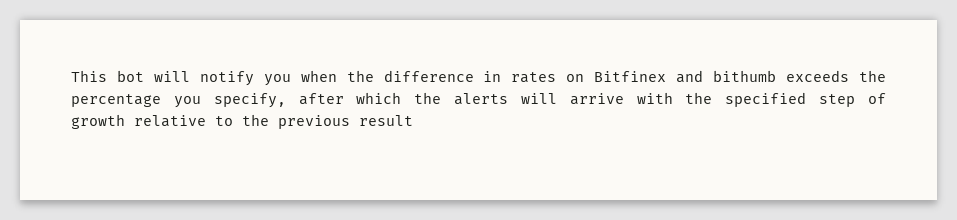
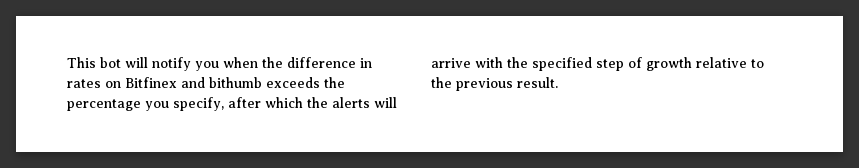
- This bot will notify you when the difference in rates on Bitfinex and bithumb exceeds the percentage you specify, after which the alerts will arrive with the specified step of growth relative to the previous result
+ This bot will notify you when the difference in rates on Bitfinex and bithumb exceeds the percentage you specify, after which the alerts will arrive with the specified step of growth relative to the previous result.

